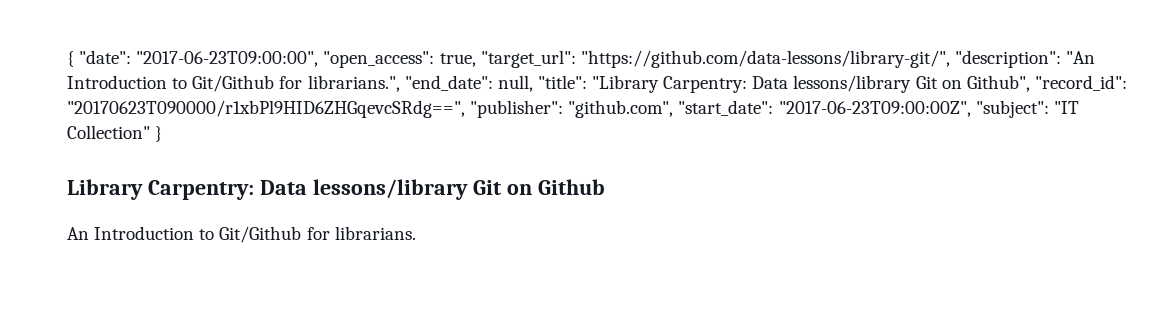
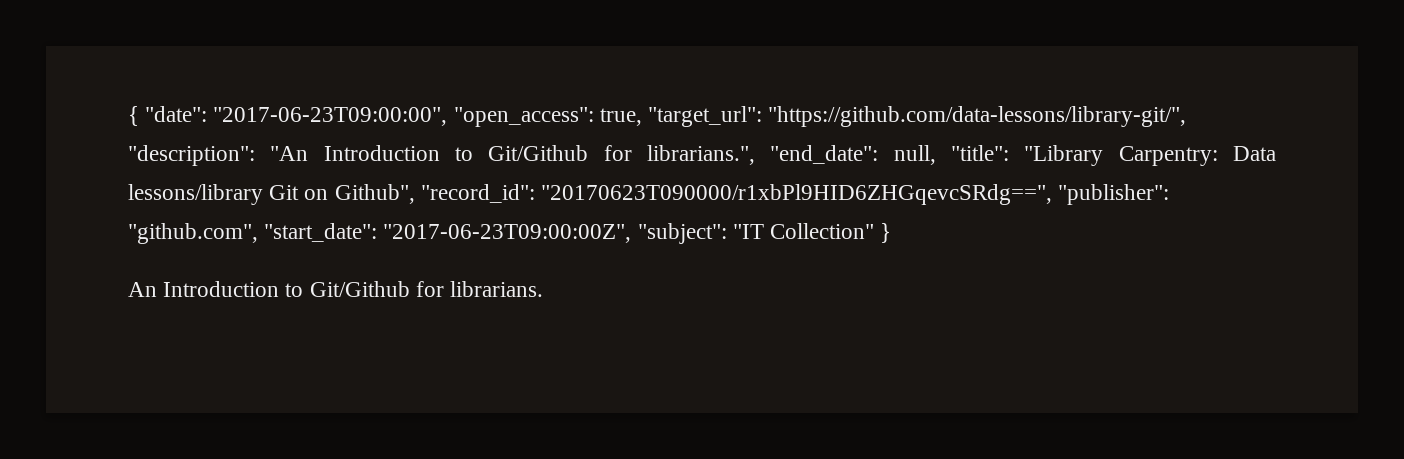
- Library Carpentry: Data lessons/library Git on Github

